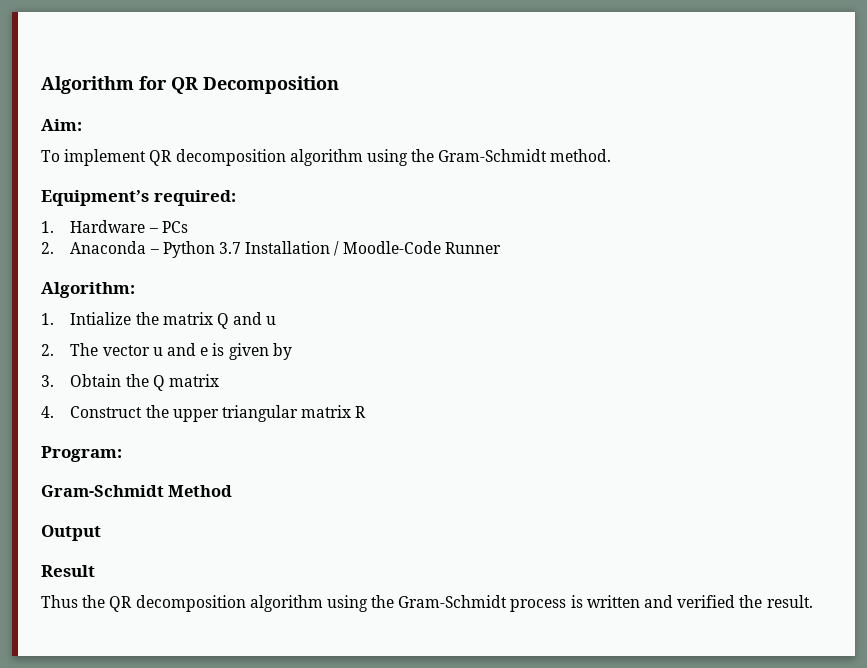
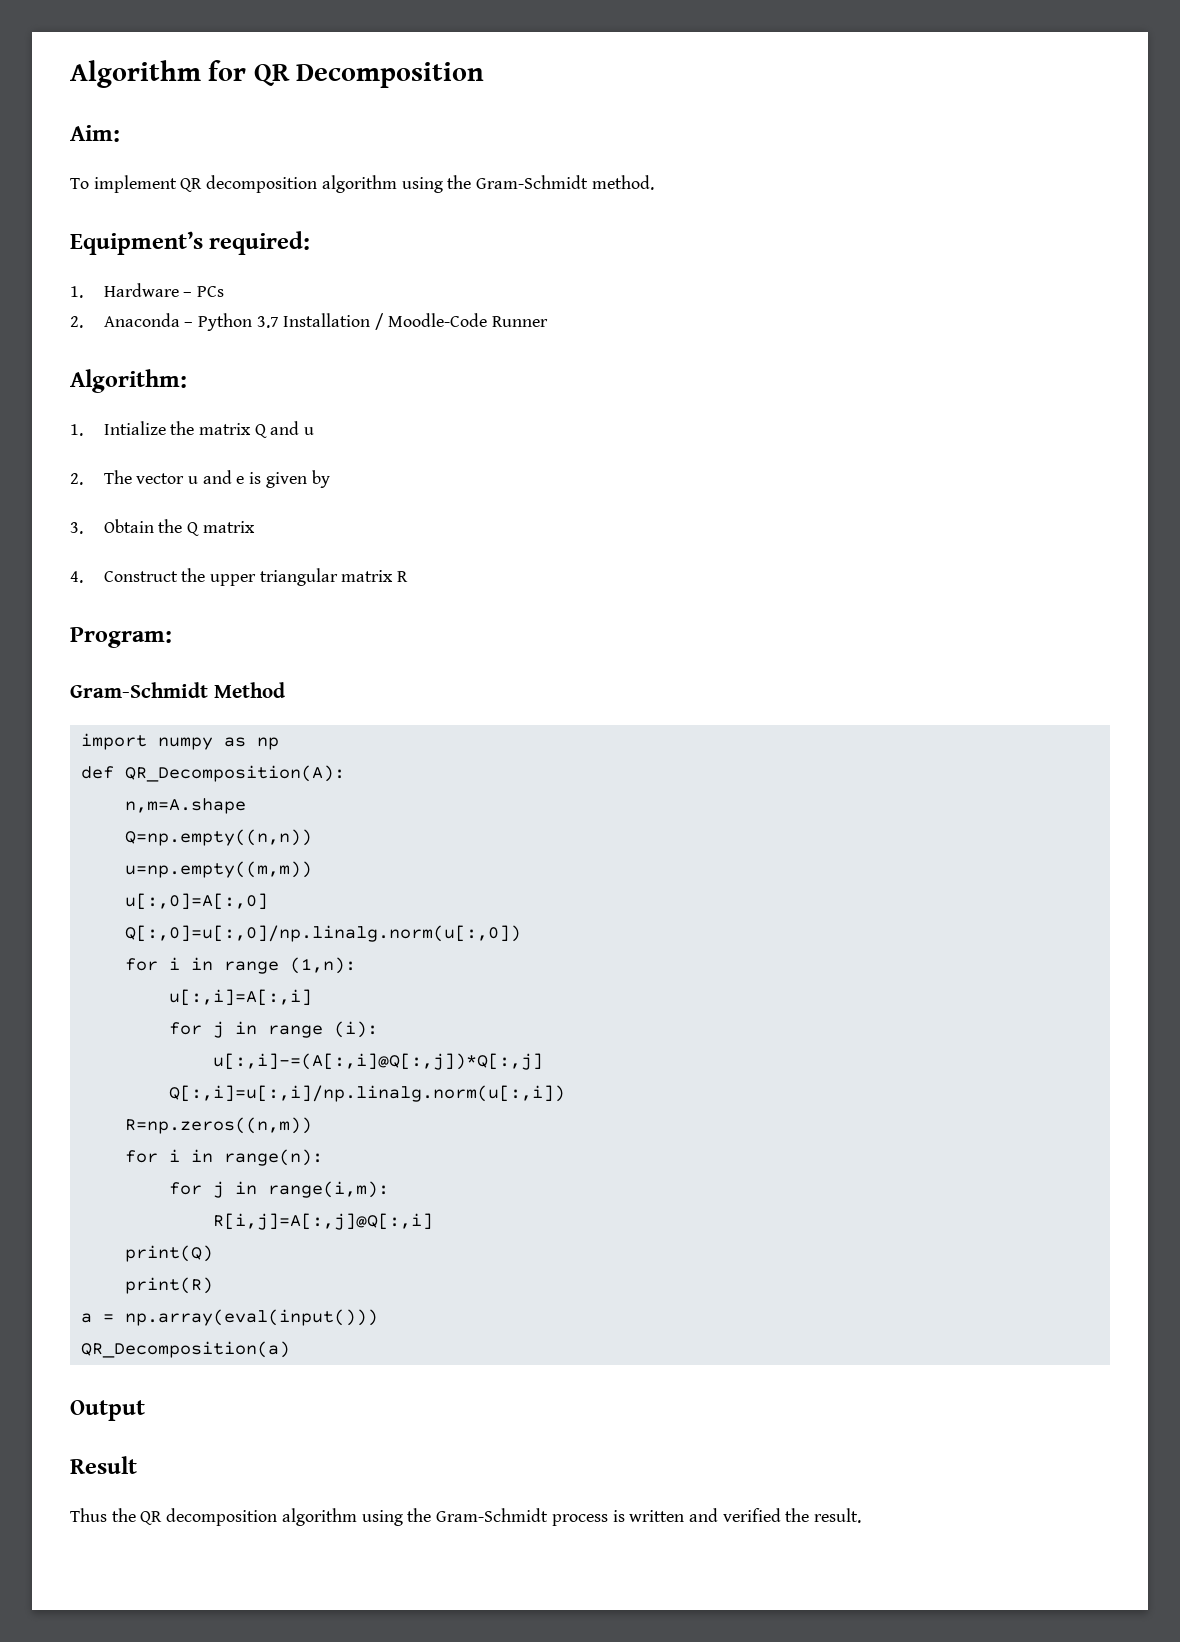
+ import numpy as np
+ def QR_Decomposition(A):
+ n,m=A.shape
+ Q=np.empty((n,n))
+ u=np.empty((m,m))
+ u[:,0]=A[:,0]
+ Q[:,0]=u[:,0]/np.linalg.norm(u[:,0])
+ for i in range (1,n):
+ u[:,i]=A[:,i]
+ for j in range (i):
+ u[:,i]-=(A[:,i]@Q[:,j])*Q[:,j]
+ Q[:,i]=u[:,i]/np.linalg.norm(u[:,i])
+ R=np.zeros((n,m))
+ for i in range(n):
+ for j in range(i,m):
+ R[i,j]=A[:,j]@Q[:,i]
+ print(Q)
+ print(R)
+ a = np.array(eval(input()))
+ QR_Decomposition(a)

